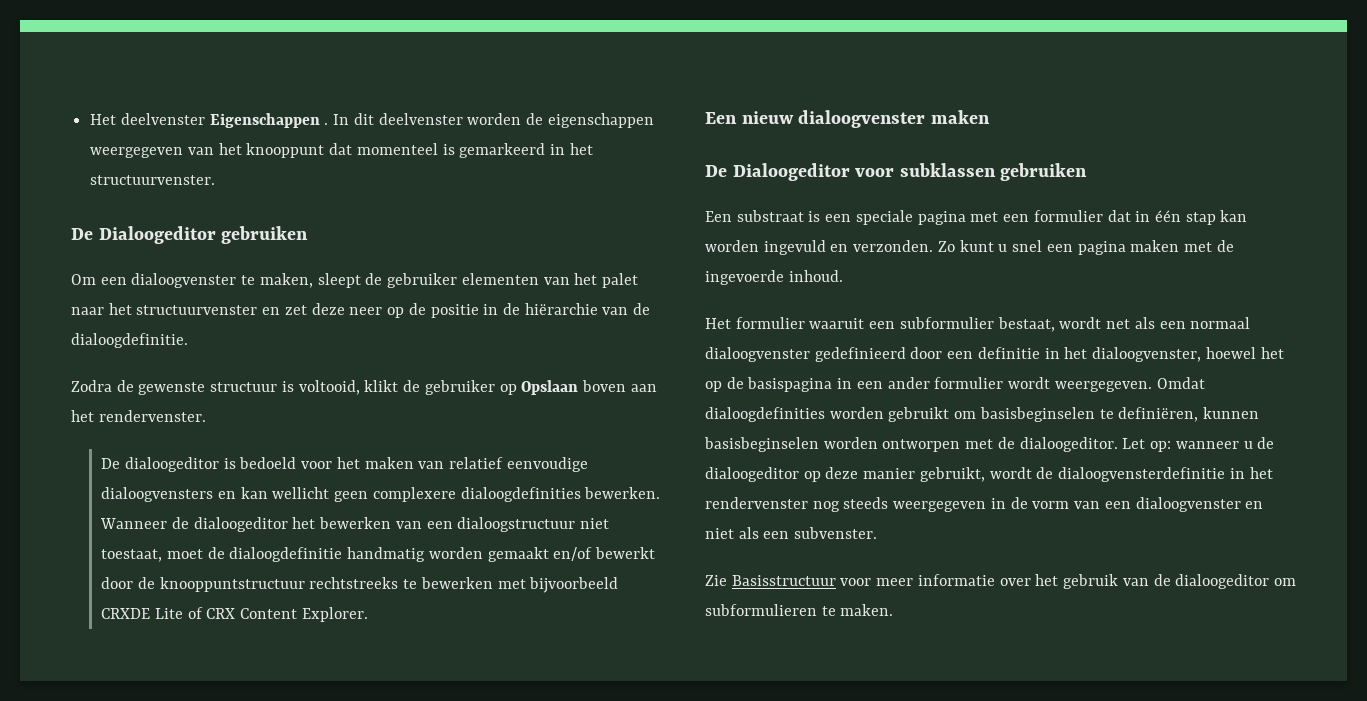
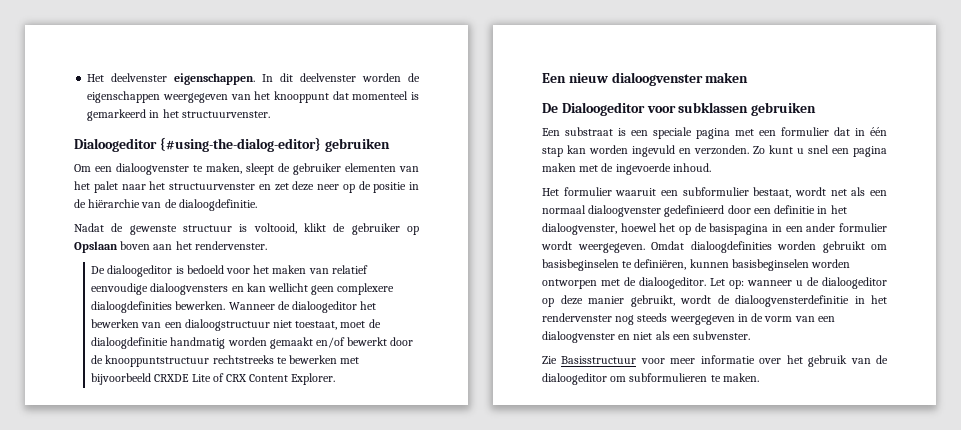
- Het deelvenster Eigenschappen .
+ Het deelvenster eigenschappen.
- De Dialoogeditor gebruiken
+ Dialoogeditor {#using-the-dialog-editor} gebruiken
- Zodra de gewenste structuur is voltooid, klikt de gebruiker op Opslaan boven aan het rendervenster.
+ Nadat de gewenste structuur is voltooid, klikt de gebruiker op Opslaan boven aan het rendervenster.

